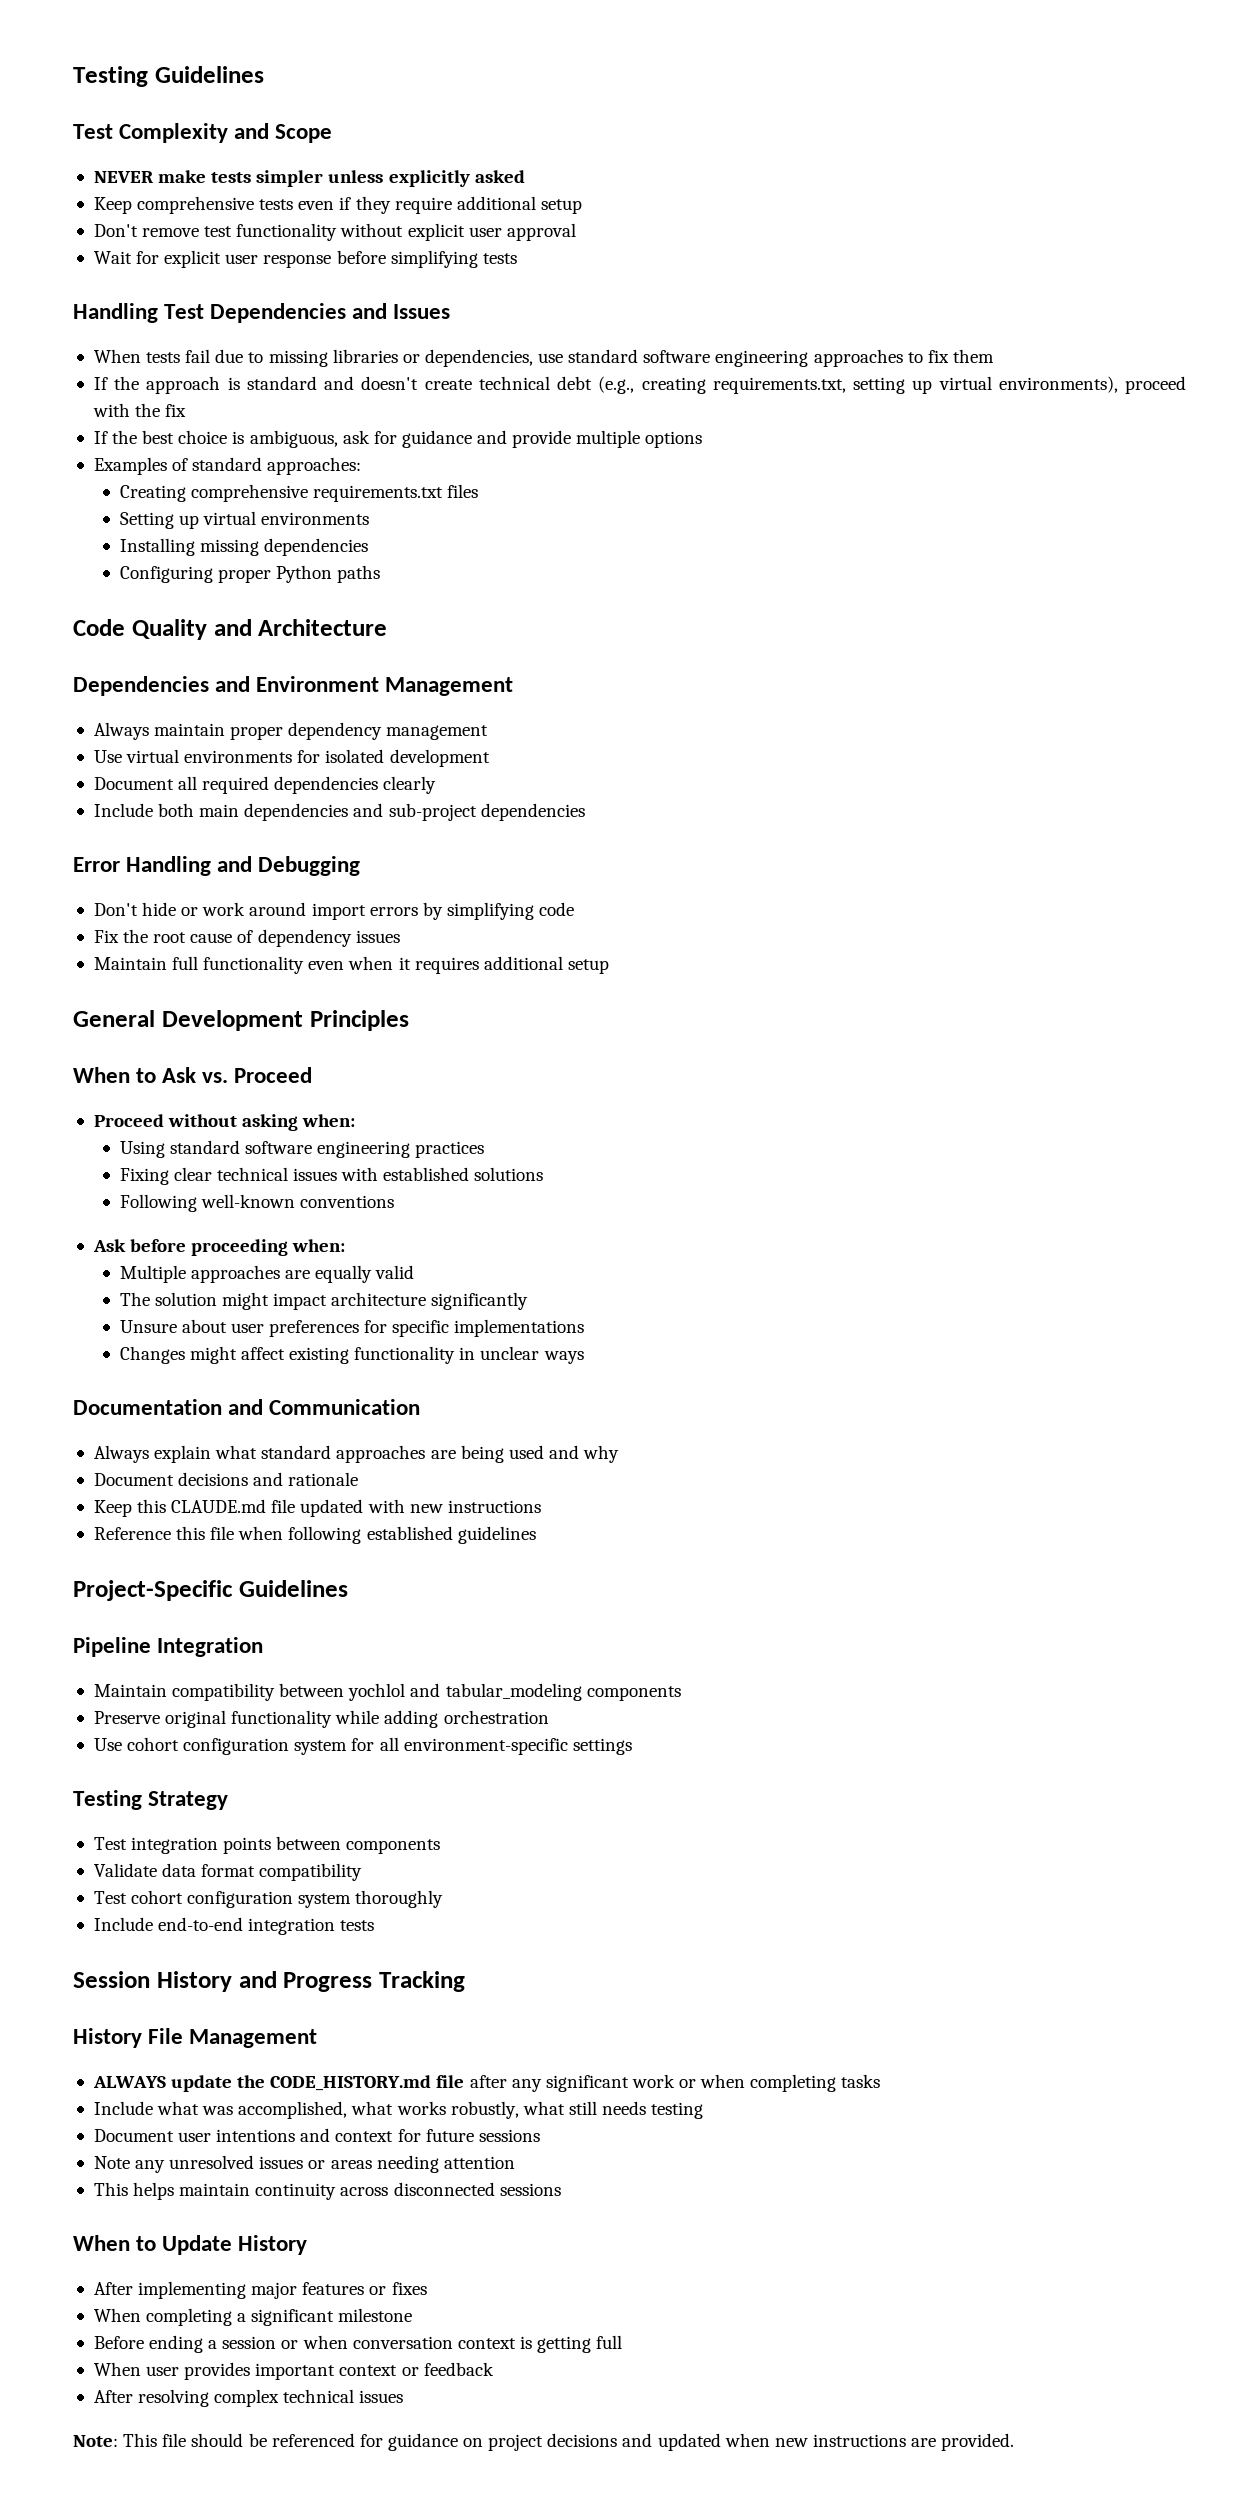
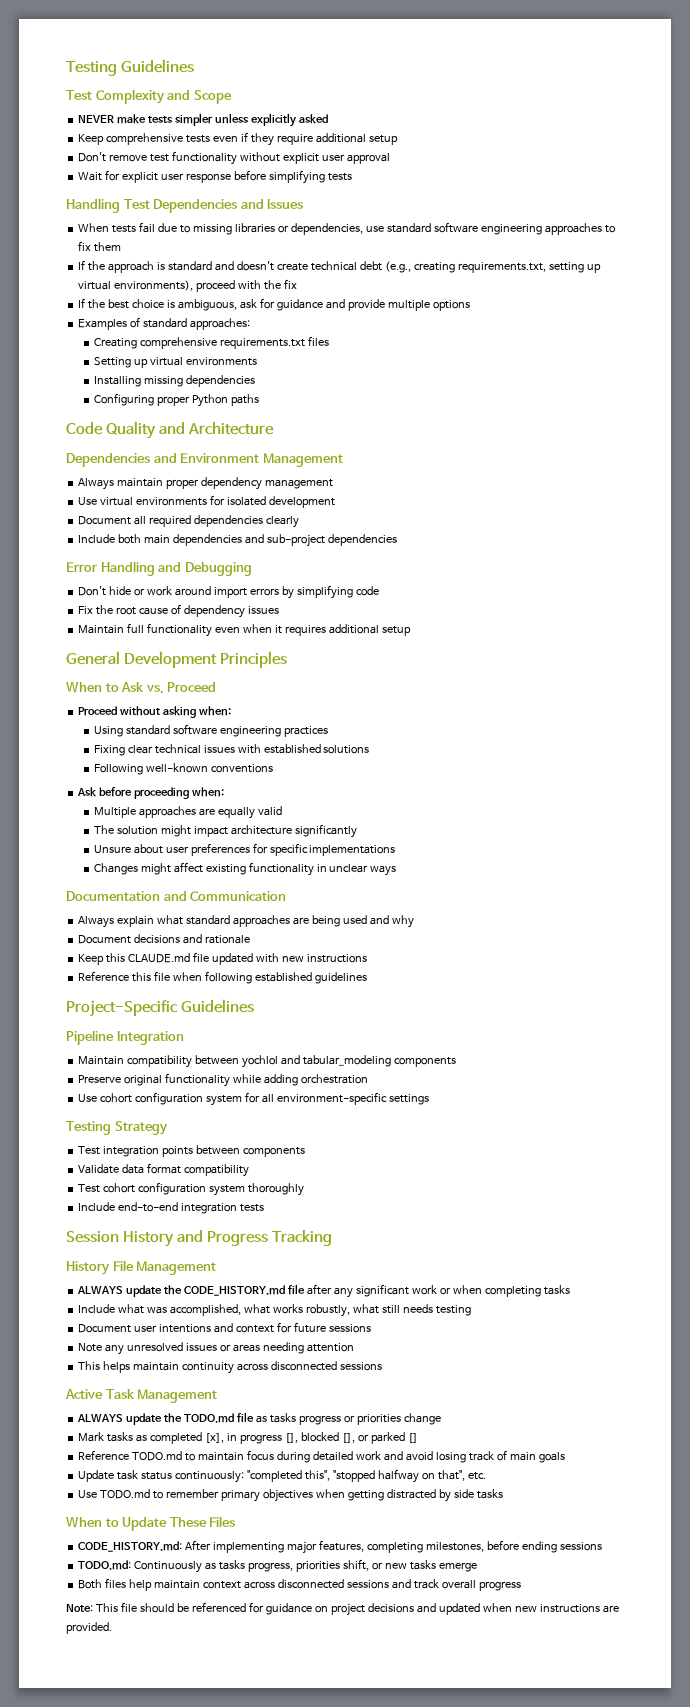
- When to Update History
- After implementing major features or fixes
- When completing a significant milestone
- Before ending a session or when conversation context is getting full
- When user provides important context or feedback
- After resolving complex technical issues
+ Active Task Management
+ ALWAYS update the TODO.md file as tasks progress or priorities change
+ Mark tasks as completed [x], in progress [], blocked [], or parked []
+ Reference TODO.md to maintain focus during detailed work and avoid losing track of main goals
+ Update task status continuously: "completed this", "stopped halfway on that", etc.
+ Use TODO.md to remember primary objectives when getting distracted by side tasks
+ When to Update These Files
+ CODE_HISTORY.md: After implementing major features, completing milestones, before ending sessions
+ TODO.md: Continuously as tasks progress, priorities shift, or new tasks emerge
+ Both files help maintain context across disconnected sessions and track overall progress

